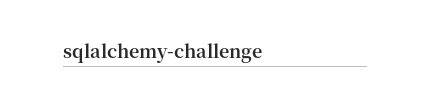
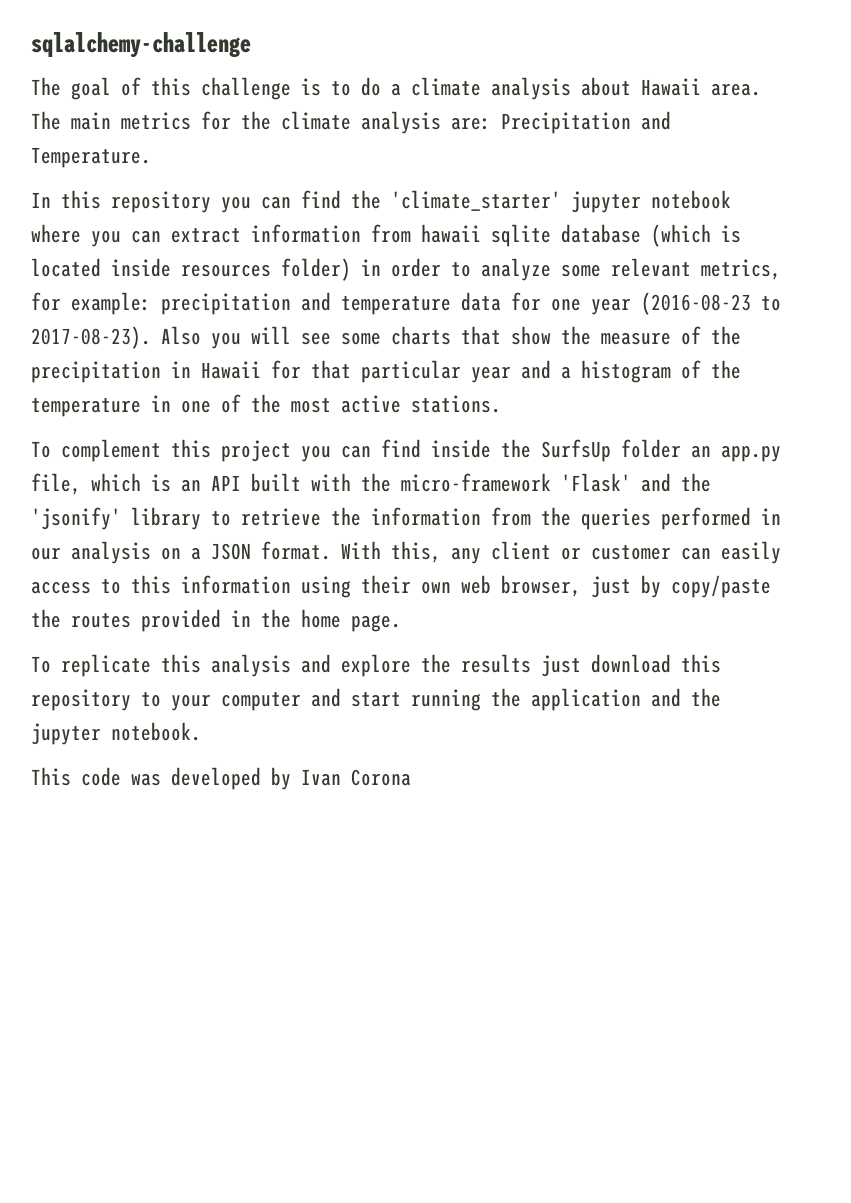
+ The goal of this challenge is to do a climate analysis about Hawaii area. The main metrics for the climate analysis are: Precipitation and Temperature.
+ In this repository you can find the 'climate_starter' jupyter notebook where you can extract information from hawaii sqlite database (which is located inside resources folder) in order to analyze some relevant metrics, for example: precipitation and temperature data for one year (2016-08-23 to 2017-08-23). Also you will see some charts that show the measure of the precipitation in Hawaii for that particular year and a histogram of the temperature in one of the most active stations.
+ To complement this project you can find inside the SurfsUp folder an app.py file, which is an API built with the micro-framework 'Flask' and the 'jsonify' library to retrieve the information from the queries performed in our analysis on a JSON format. With this, any client or customer can easily access to this information using their own web browser, just by copy/paste the routes provided in the home page.
+ To replicate this analysis and explore the results just download this repository to your computer and start running the application and the jupyter notebook.
+ This code was developed by Ivan Corona

